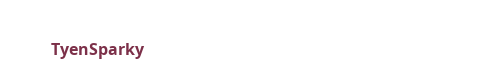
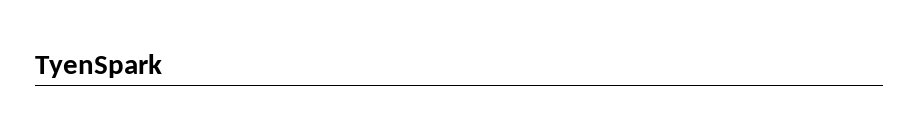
- TyenSparky
+ TyenSpark

